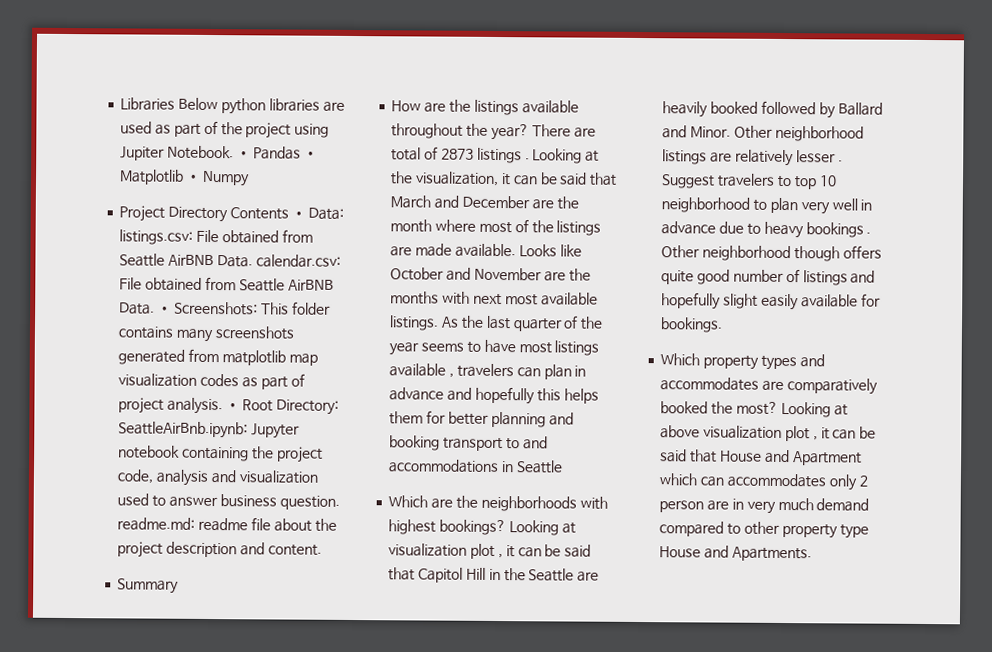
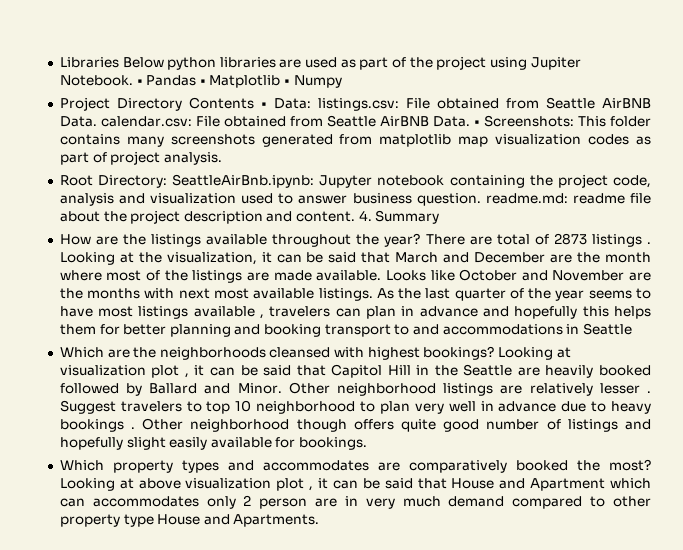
- • Screenshots: This folder contains many screenshots generated from matplotlib map visualization codes as part of project analysis. • Root Directory: SeattleAirBnb.ipynb: Jupyter notebook containing the project code, analysis and visualization used to answer business question. readme.md: readme file about the project description and content.
- Summary
+ • Screenshots: This folder contains many screenshots generated from matplotlib map visualization codes as part of project analysis.
+ Root Directory: SeattleAirBnb.ipynb: Jupyter notebook containing the project code, analysis and visualization used to answer business question. readme.md: readme file about the project description and content. 4. Summary
- Which are the neighborhoods with highest bookings?
+ Which are the neighborhoods cleansed with highest bookings?

